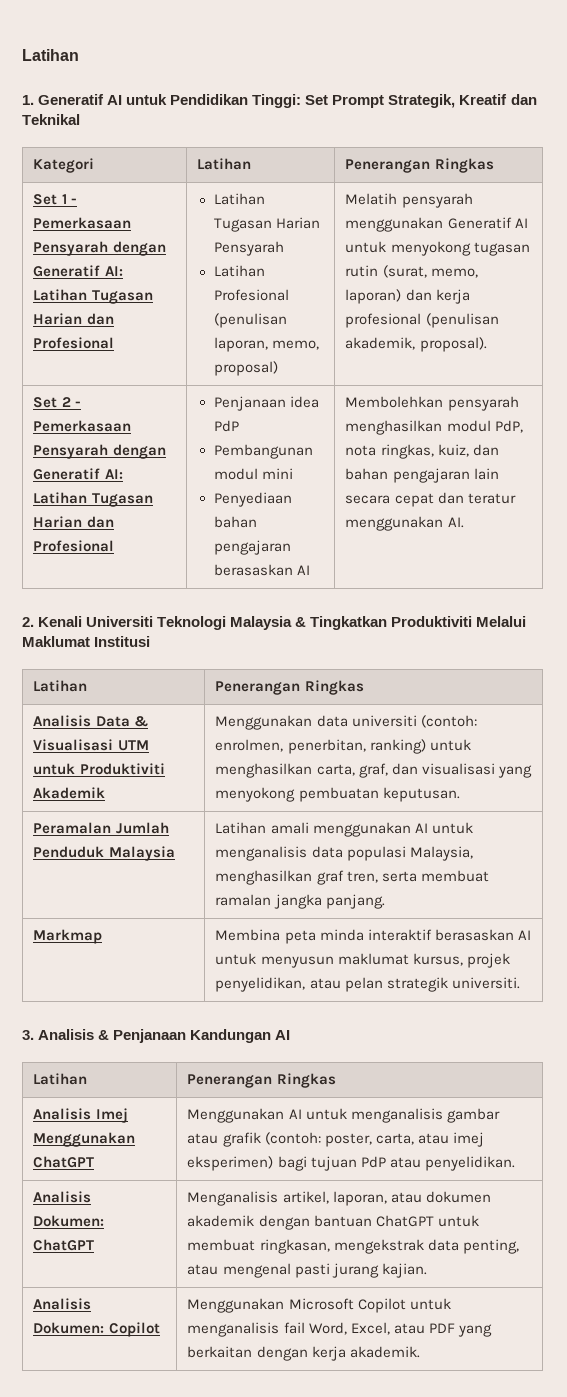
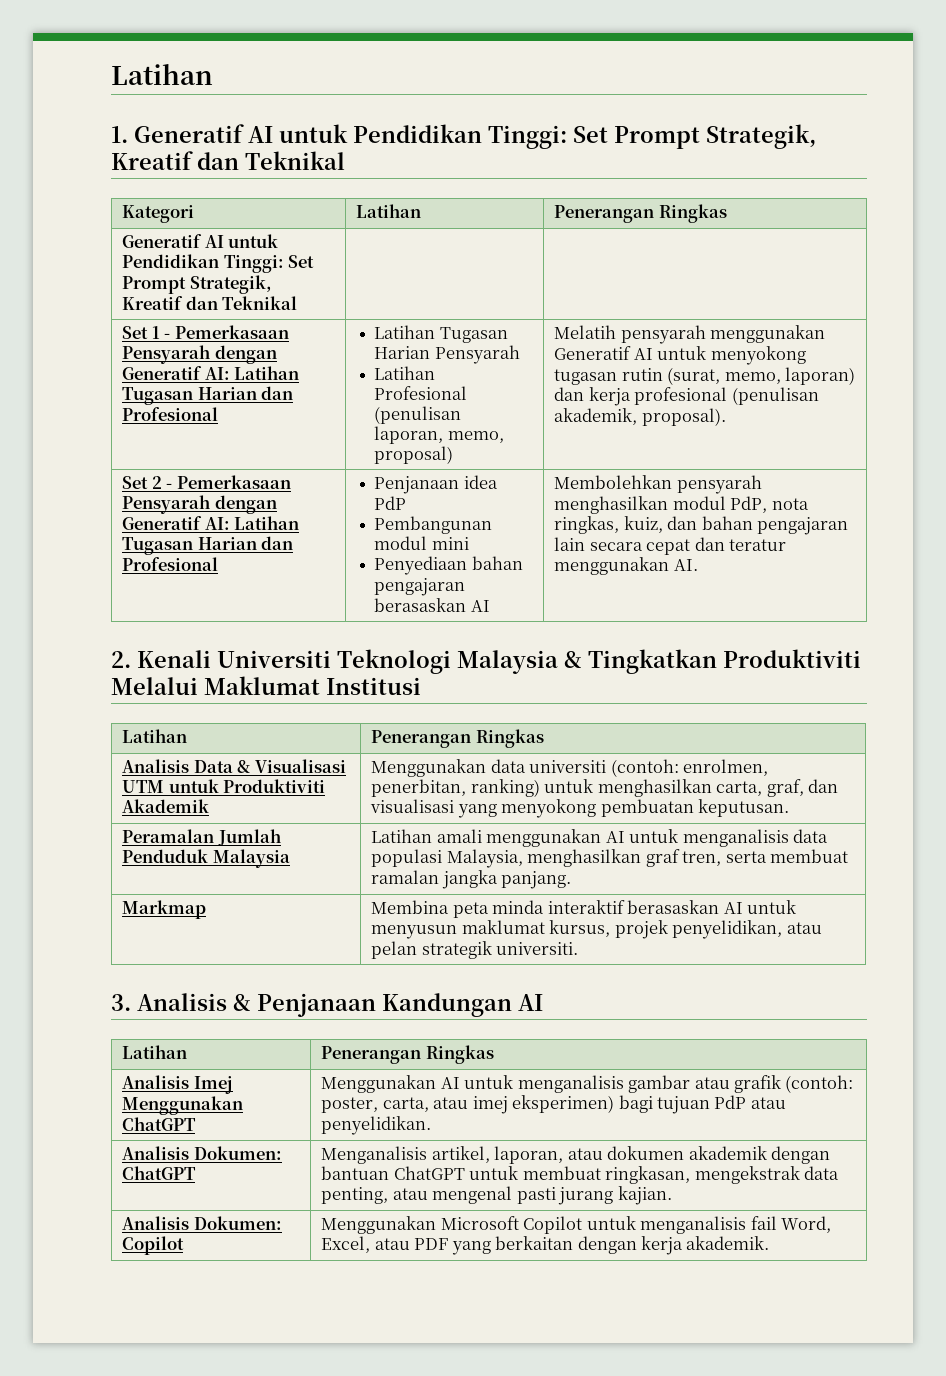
+ Generatif AI untuk Pendidikan Tinggi: Set Prompt Strategik, Kreatif dan Teknikal | |

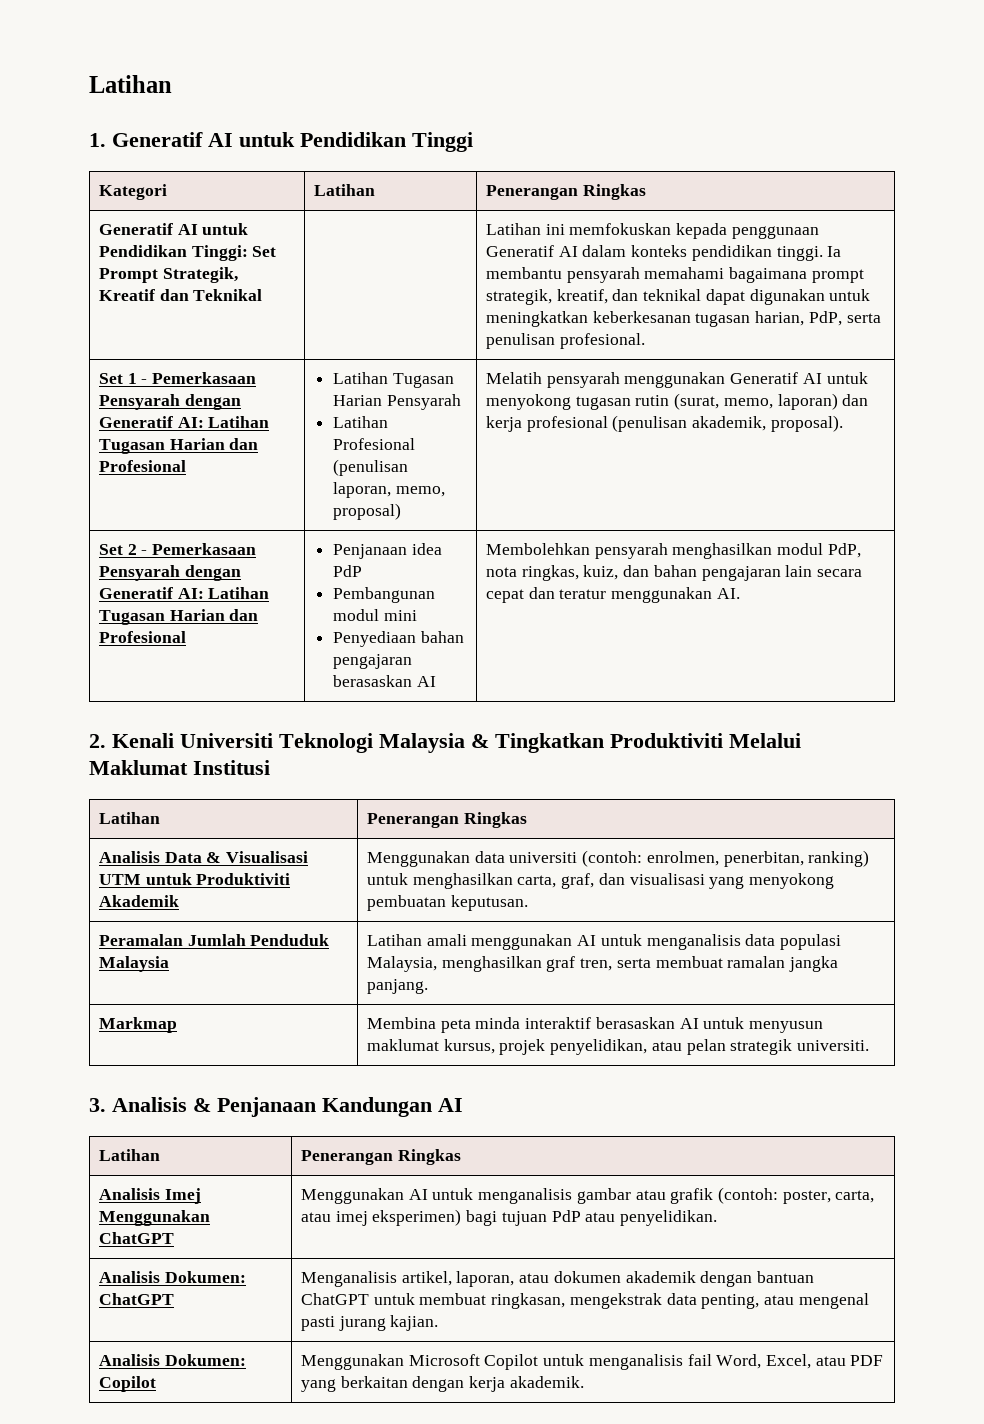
- 1. Generatif AI untuk Pendidikan Tinggi: Set Prompt Strategik, Kreatif dan Teknikal
+ 1. Generatif AI untuk Pendidikan Tinggi
+ Latihan ini memfokuskan kepada penggunaan Generatif AI dalam konteks pendidikan tinggi. Ia membantu pensyarah memahami bagaimana prompt strategik, kreatif, dan teknikal dapat digunakan untuk meningkatkan keberkesanan tugasan harian, PdP, serta penulisan profesional.

